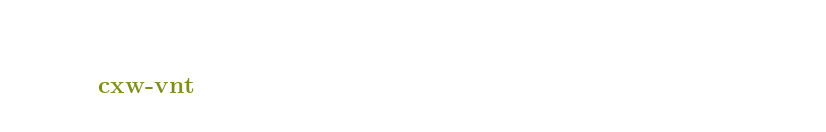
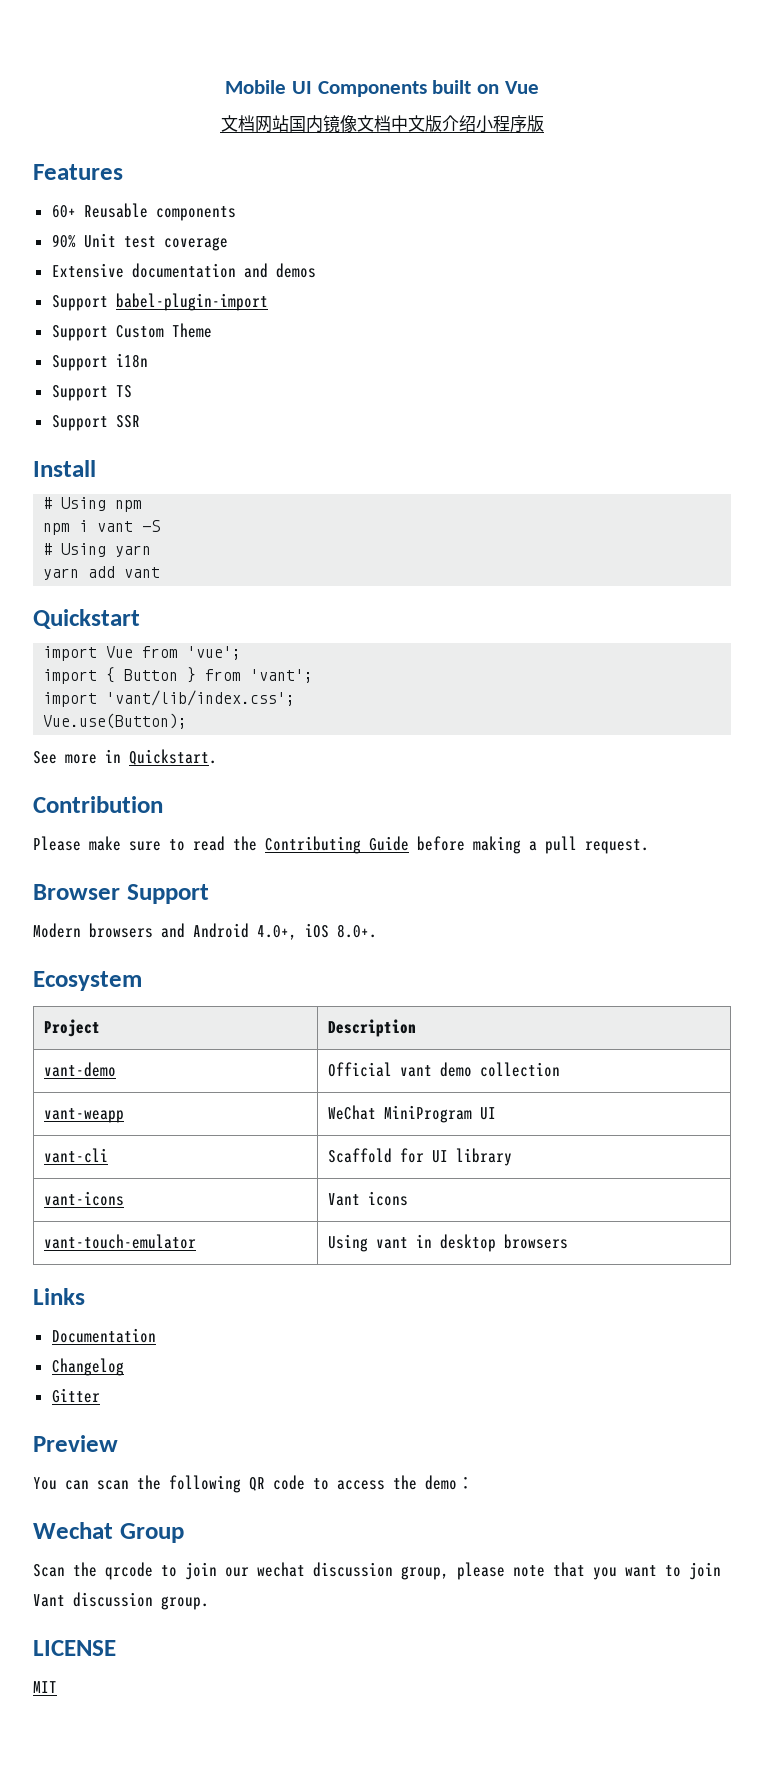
- cxw-vnt
+ Mobile UI Components built on Vue
+ 文档网站国内镜像文档中文版介绍小程序版
+ Features
+ 60+ Reusable components
+ 90% Unit test coverage
+ Extensive documentation and demos
+ Support babel-plugin-import
+ Support Custom Theme
+ Support i18n
+ Support TS
+ Support SSR
+ Install
+ # Using npm
+ npm i vant -S
+ # Using yarn
+ yarn add vant
+ Quickstart
+ import Vue from 'vue';
+ import { Button } from 'vant';
+ import 'vant/lib/index.css';
+ Vue.use(Button);
+ See more in Quickstart.
+ Contribution
+ Please make sure to read the Contributing Guide before making a pull request.
+ Browser Support
+ Modern browsers and Android 4.0+, iOS 8.0+.
+ Ecosystem
+ Project | Description
+ vant-demo | Official vant demo collection
+ vant-weapp | WeChat MiniProgram UI
+ vant-cli | Scaffold for UI library
+ vant-icons | Vant icons
+ vant-touch-emulator | Using vant in desktop browsers
+ Links
+ Documentation
+ Changelog
+ Gitter
+ Preview
+ You can scan the following QR code to access the demo：
+ Wechat Group
+ Scan the qrcode to join our wechat discussion group, please note that you want to join Vant discussion group.
+ LICENSE
+ MIT

